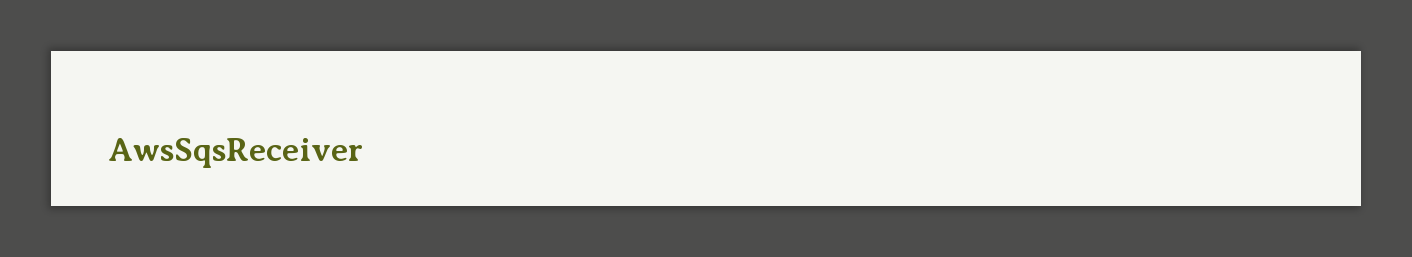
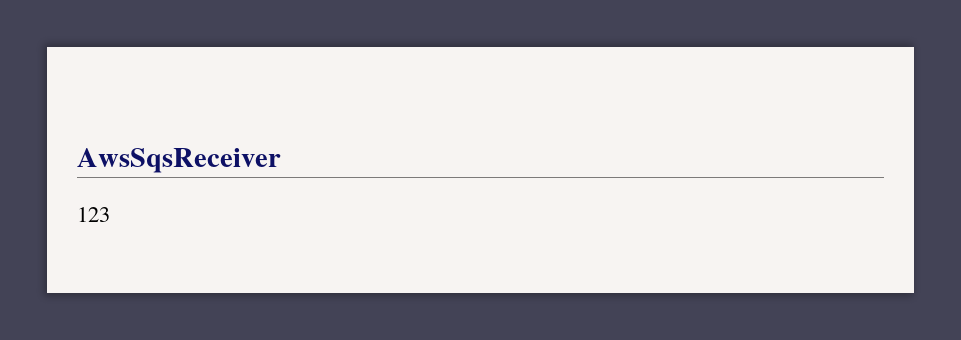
+ 123

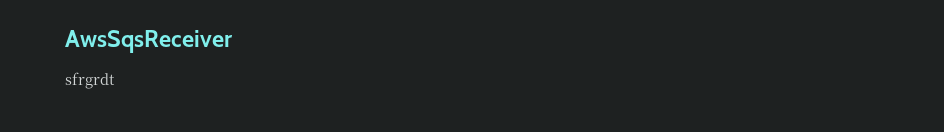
- 123
+ sfrgrdt

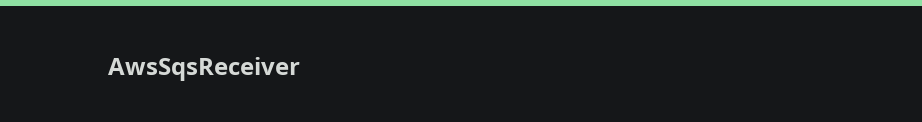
- sfrgrdt

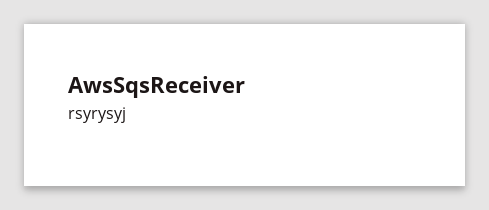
+ rsyrysyj

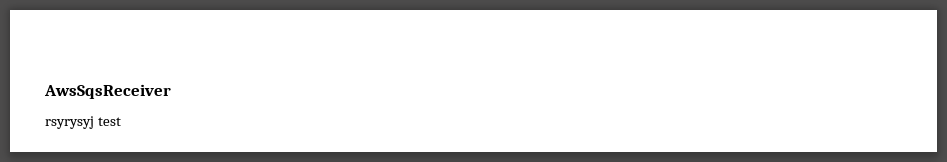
- rsyrysyj
+ rsyrysyj test

